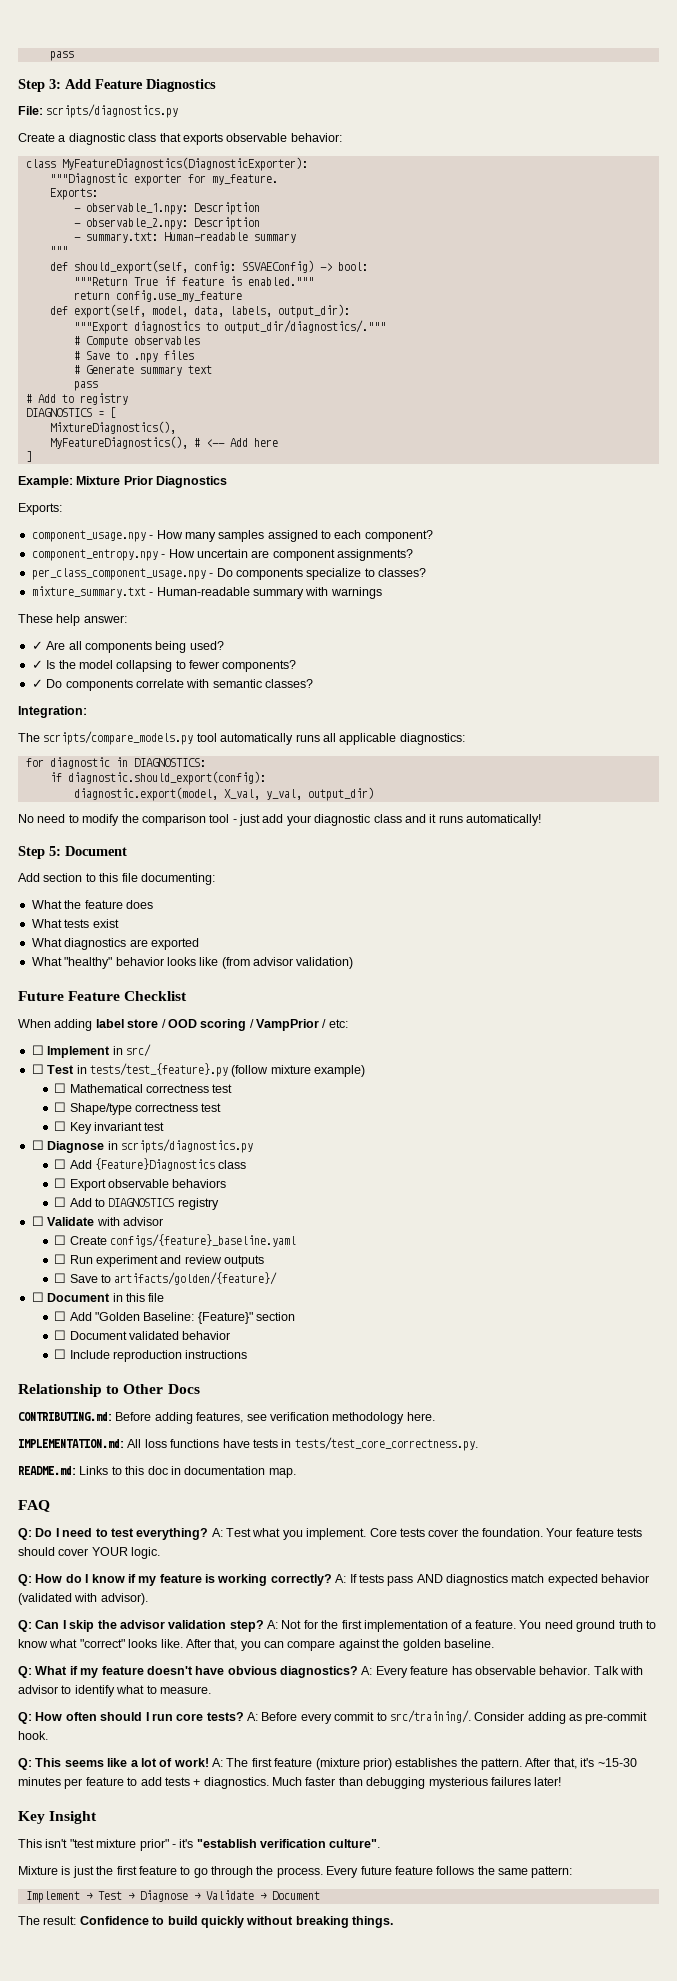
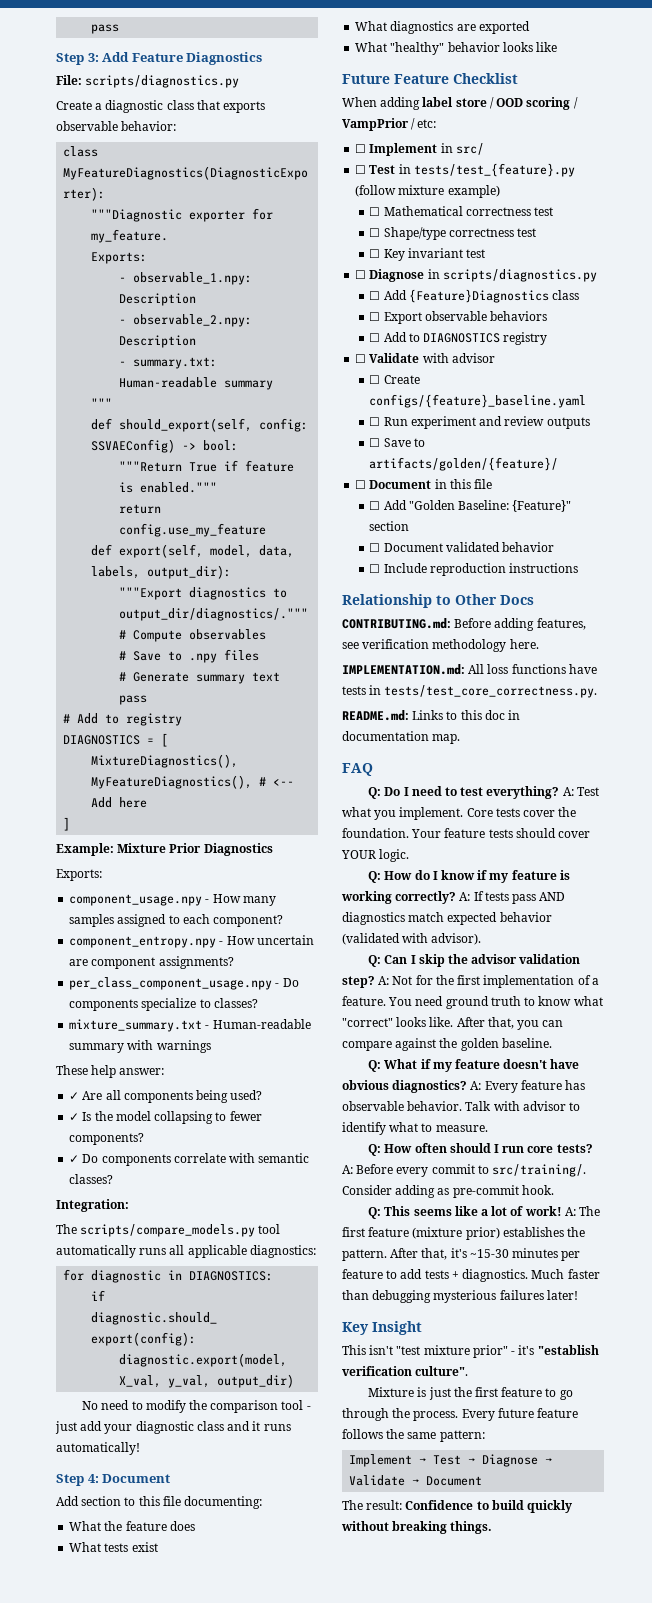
- Step 5: Document
+ Step 4: Document
- What "healthy" behavior looks like (from advisor validation)
+ What "healthy" behavior looks like

